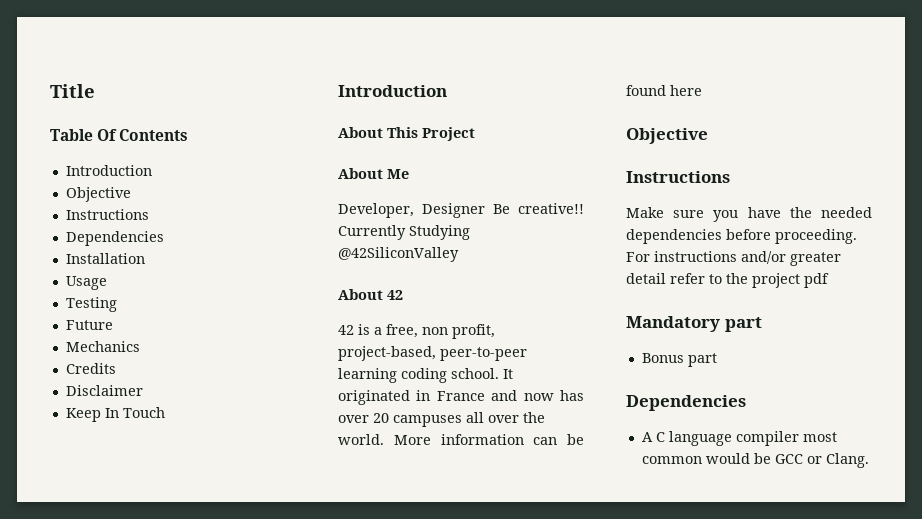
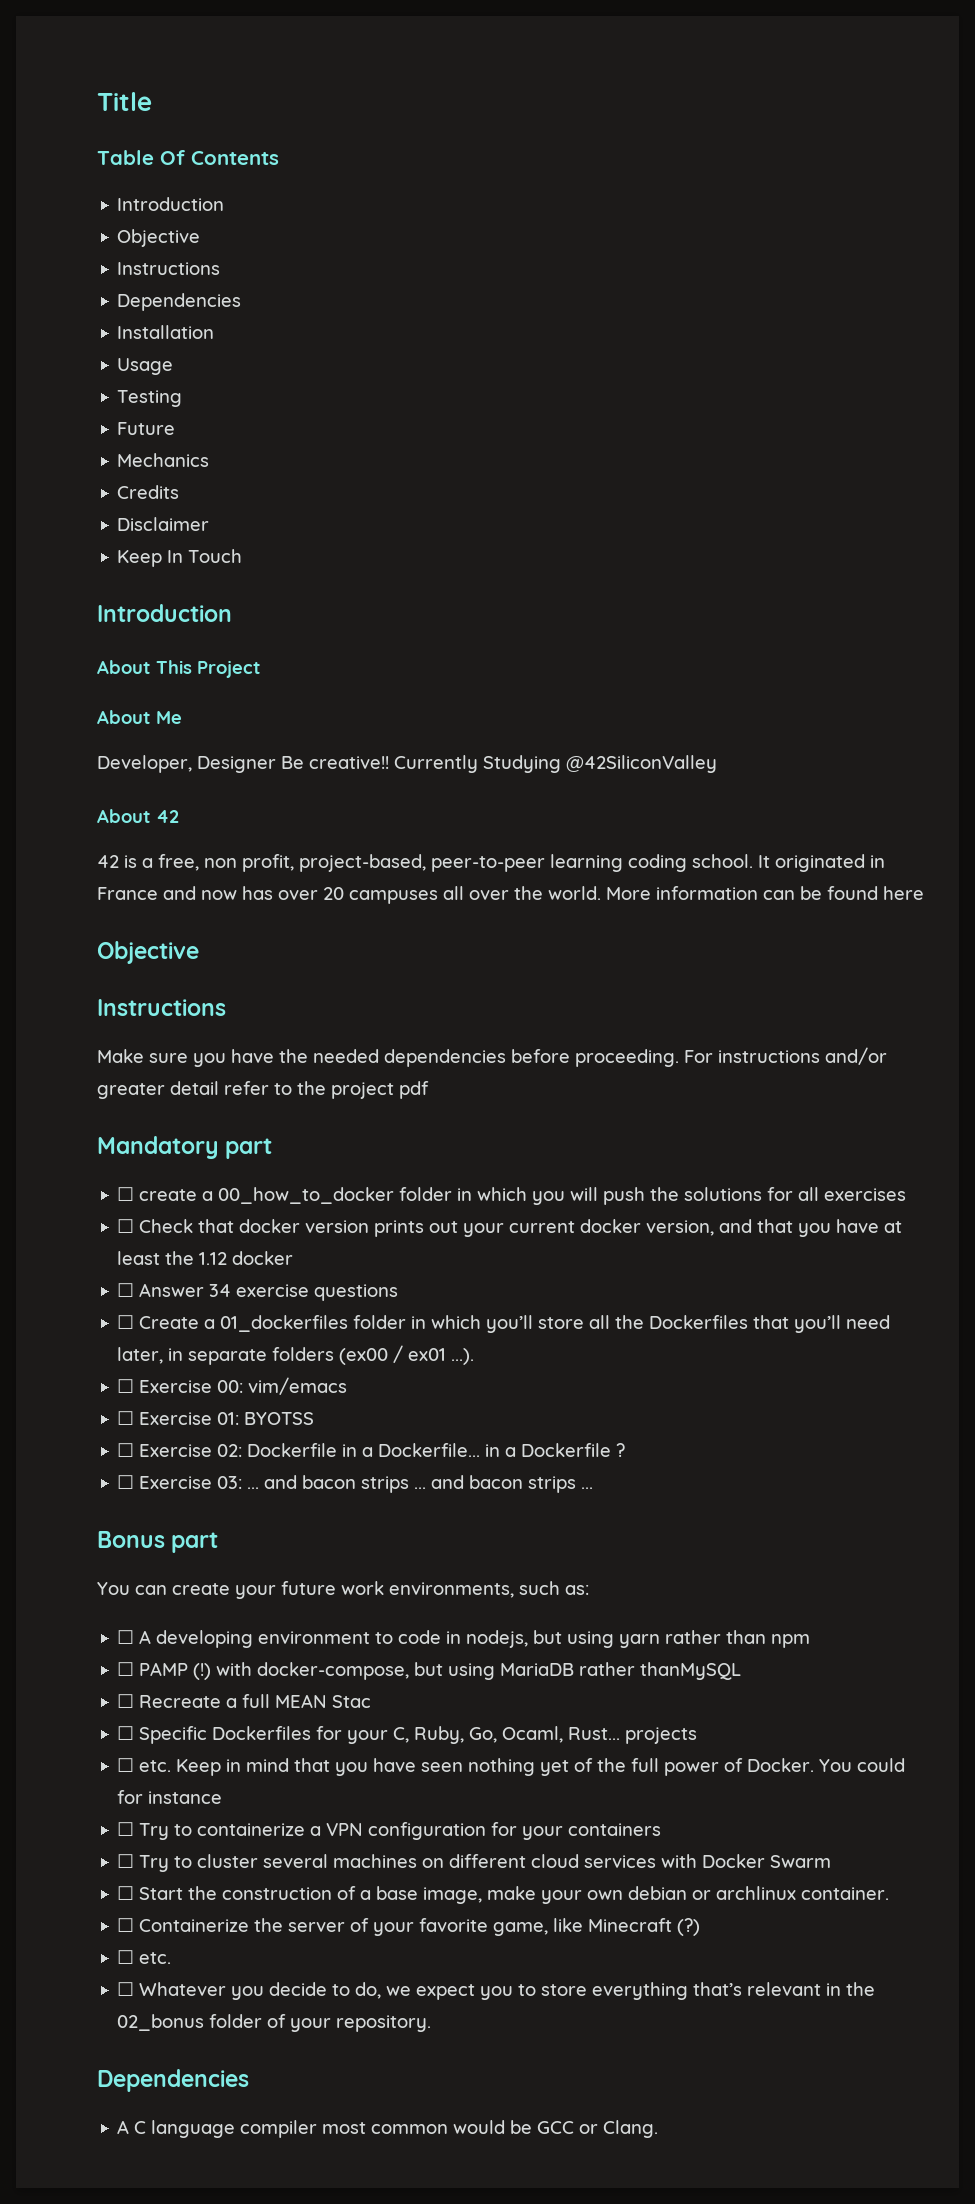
+ ☐ create a 00_how_to_docker folder in which you will push the solutions for all exercises
+ ☐ Check that docker version prints out your current docker version, and that you have at least the 1.12 docker
+ ☐ Answer 34 exercise questions
+ ☐ Create a 01_dockerfiles folder in which you’ll store all the Dockerfiles that you’ll need later, in separate folders (ex00 / ex01 ...).
+ ☐ Exercise 00: vim/emacs
+ ☐ Exercise 01: BYOTSS
+ ☐ Exercise 02: Dockerfile in a Dockerfile... in a Dockerfile ?
+ ☐ Exercise 03: ... and bacon strips ... and bacon strips ...
  Bonus part
+ You can create your future work environments, such as:
+ ☐ A developing environment to code in nodejs, but using yarn rather than npm
+ ☐ PAMP (!) with docker-compose, but using MariaDB rather thanMySQL
+ ☐ Recreate a full MEAN Stac
+ ☐ Specific Dockerfiles for your C, Ruby, Go, Ocaml, Rust... projects
+ ☐ etc. Keep in mind that you have seen nothing yet of the full power of Docker. You could for instance
+ ☐ Try to containerize a VPN configuration for your containers
+ ☐ Try to cluster several machines on different cloud services with Docker Swarm
+ ☐ Start the construction of a base image, make your own debian or archlinux container.
+ ☐ Containerize the server of your favorite game, like Minecraft (?)
+ ☐ etc.
+ ☐ Whatever you decide to do, we expect you to store everything that’s relevant in the 02_bonus folder of your repository.

